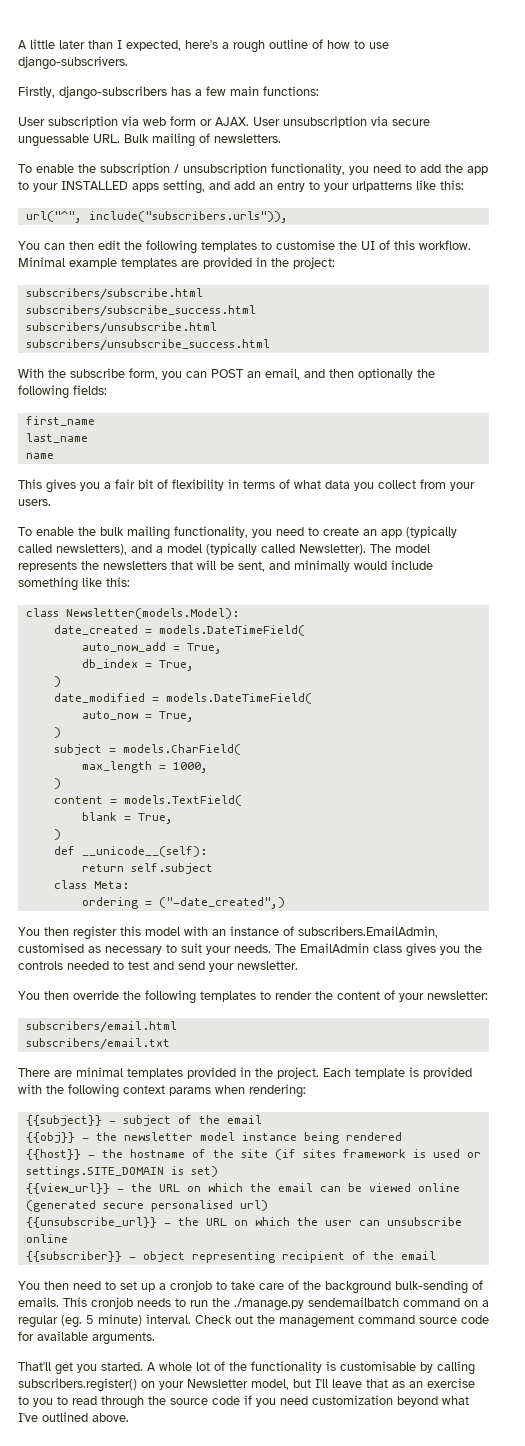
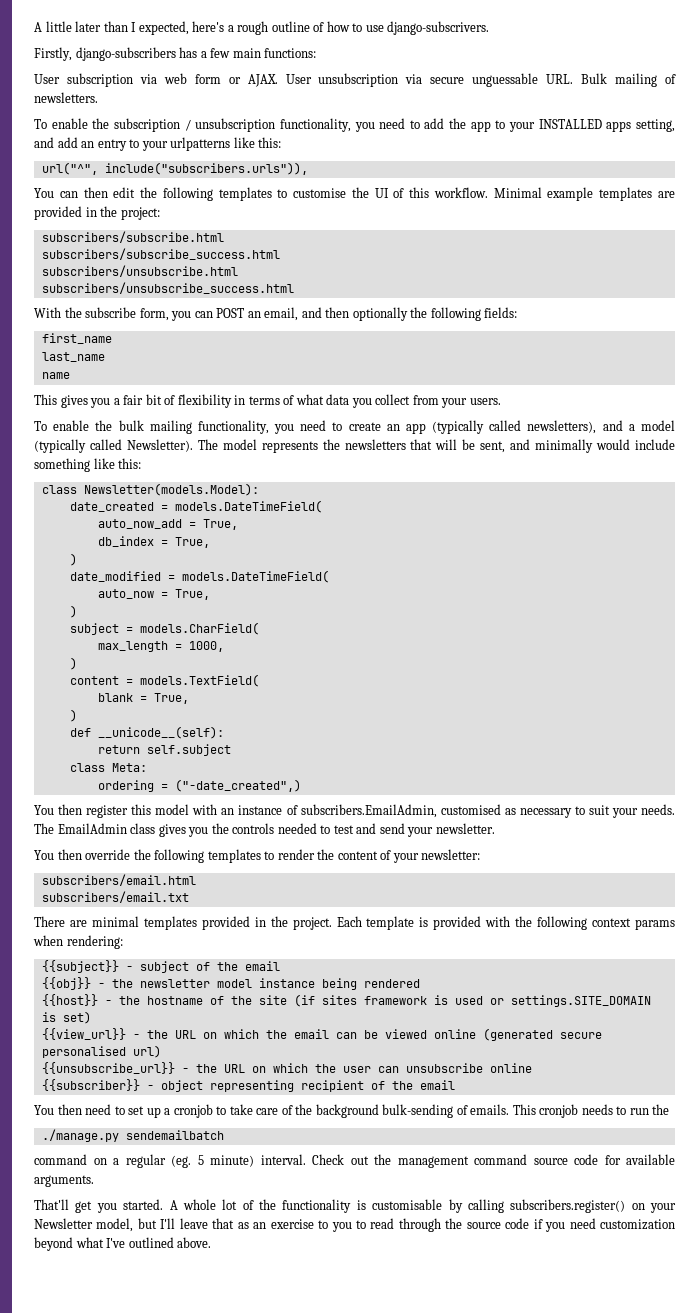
- This cronjob needs to run the ./manage.py sendemailbatch command on a regular (eg. 5 minute) interval.
+ This cronjob needs to run the
+ ./manage.py sendemailbatch
+ command on a regular (eg. 5 minute) interval.

